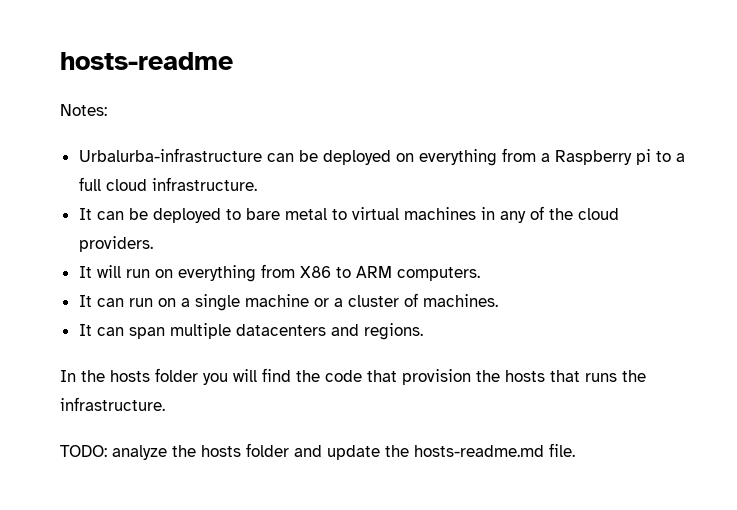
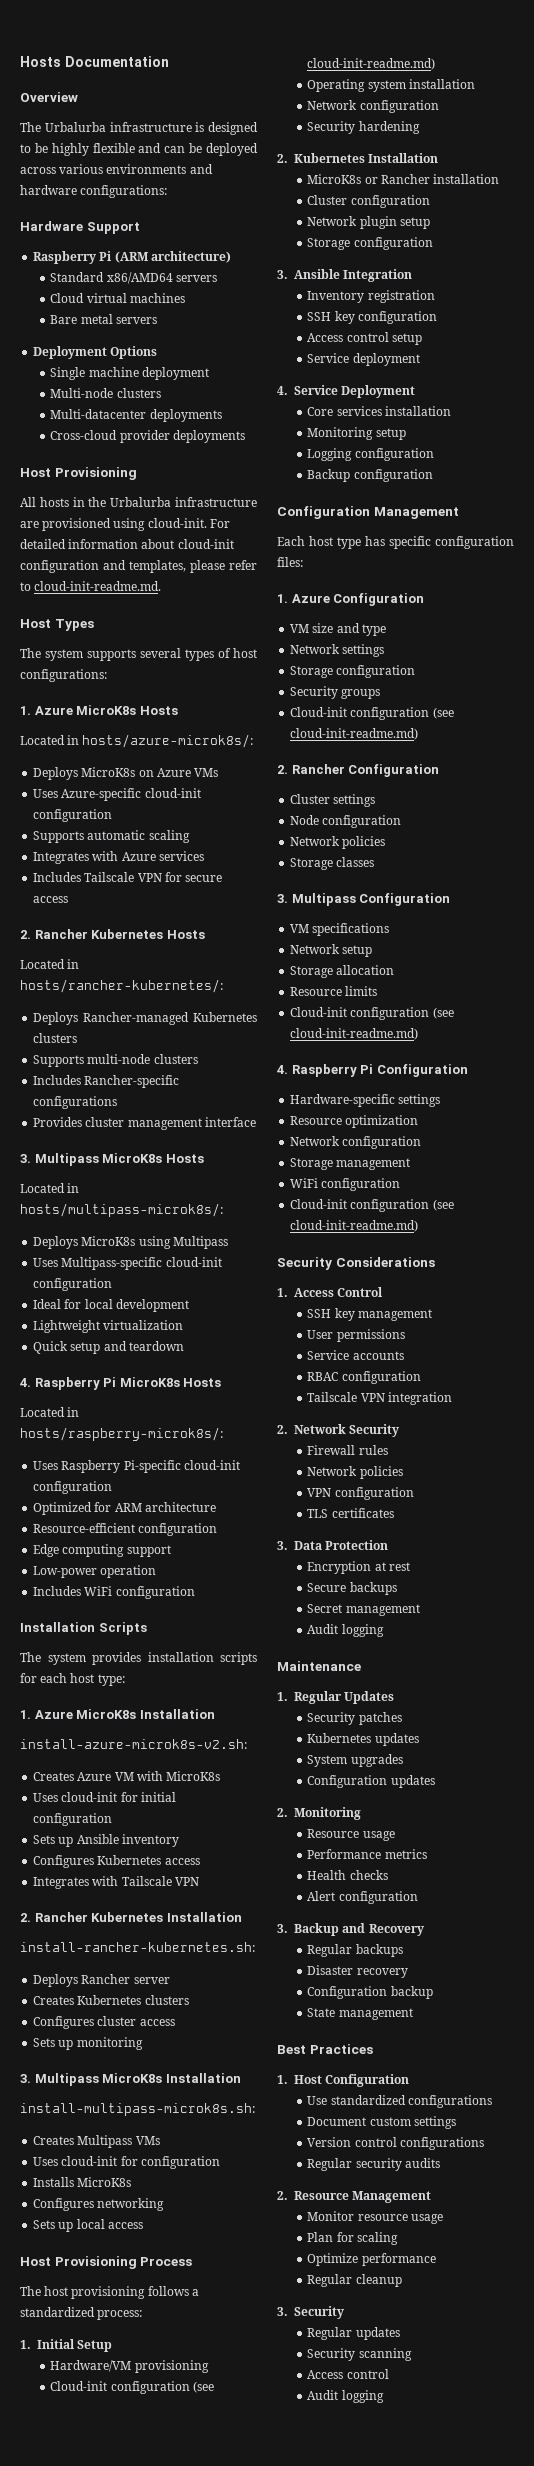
- hosts-readme
- Notes:
- Urbalurba-infrastructure can be deployed on everything from a Raspberry pi to a full cloud infrastructure.
- It can be deployed to bare metal to virtual machines in any of the cloud providers.
- It will run on everything from X86 to ARM computers.
- It can run on a single machine or a cluster of machines.
- It can span multiple datacenters and regions.
- In the hosts folder you will find the code that provision the hosts that runs the infrastructure.
- TODO: analyze the hosts folder and update the hosts-readme.md file.
+ Hosts Documentation
+ Overview
+ The Urbalurba infrastructure is designed to be highly flexible and can be deployed across various environments and hardware configurations:
+ Hardware Support
+ Raspberry Pi (ARM architecture)
+ Standard x86/AMD64 servers
+ Cloud virtual machines
+ Bare metal servers
+ Deployment Options
+ Single machine deployment
+ Multi-node clusters
+ Multi-datacenter deployments
+ Cross-cloud provider deployments
+ Host Provisioning
+ All hosts in the Urbalurba infrastructure are provisioned using cloud-init. For detailed information about cloud-init configuration and templates, please refer to cloud-init-readme.md.
+ Host Types
+ The system supports several types of host configurations:
+ 1. Azure MicroK8s Hosts
+ Located in hosts/azure-microk8s/:
+ Deploys MicroK8s on Azure VMs
+ Uses Azure-specific cloud-init configuration
+ Supports automatic scaling
+ Integrates with Azure services
+ Includes Tailscale VPN for secure access
+ 2. Rancher Kubernetes Hosts
+ Located in hosts/rancher-kubernetes/:
+ Deploys Rancher-managed Kubernetes clusters
+ Supports multi-node clusters
+ Includes Rancher-specific configurations
+ Provides cluster management interface
+ 3. Multipass MicroK8s Hosts
+ Located in hosts/multipass-microk8s/:
+ Deploys MicroK8s using Multipass
+ Uses Multipass-specific cloud-init configuration
+ Ideal for local development
+ Lightweight virtualization
+ Quick setup and teardown
+ 4. Raspberry Pi MicroK8s Hosts
+ Located in hosts/raspberry-microk8s/:
+ Uses Raspberry Pi-specific cloud-init configuration
+ Optimized for ARM architecture
+ Resource-efficient configuration
+ Edge computing support
+ Low-power operation
+ Includes WiFi configuration
+ Installation Scripts
+ The system provides installation scripts for each host type:
+ 1. Azure MicroK8s Installation
+ install-azure-microk8s-v2.sh:
+ Creates Azure VM with MicroK8s
+ Uses cloud-init for initial configuration
+ Sets up Ansible inventory
+ Configures Kubernetes access
+ Integrates with Tailscale VPN
+ 2. Rancher Kubernetes Installation
+ install-rancher-kubernetes.sh:
+ Deploys Rancher server
+ Creates Kubernetes clusters
+ Configures cluster access
+ Sets up monitoring
+ 3. Multipass MicroK8s Installation
+ install-multipass-microk8s.sh:
+ Creates Multipass VMs
+ Uses cloud-init for configuration
+ Installs MicroK8s
+ Configures networking
+ Sets up local access
+ Host Provisioning Process
+ The host provisioning follows a standardized process:
+ 1. Initial Setup
+ Hardware/VM provisioning
+ Cloud-init configuration (see cloud-init-readme.md)
+ Operating system installation
+ Network configuration
+ Security hardening
+ 2. Kubernetes Installation
+ MicroK8s or Rancher installation
+ Cluster configuration
+ Network plugin setup
+ Storage configuration
+ 3. Ansible Integration
+ Inventory registration
+ SSH key configuration
+ Access control setup
+ Service deployment
+ 4. Service Deployment
+ Core services installation
+ Monitoring setup
+ Logging configuration
+ Backup configuration
+ Configuration Management
+ Each host type has specific configuration files:
+ 1. Azure Configuration
+ VM size and type
+ Network settings
+ Storage configuration
+ Security groups
+ Cloud-init configuration (see cloud-init-readme.md)
+ 2. Rancher Configuration
+ Cluster settings
+ Node configuration
+ Network policies
+ Storage classes
+ 3. Multipass Configuration
+ VM specifications
+ Network setup
+ Storage allocation
+ Resource limits
+ Cloud-init configuration (see cloud-init-readme.md)
+ 4. Raspberry Pi Configuration
+ Hardware-specific settings
+ Resource optimization
+ Network configuration
+ Storage management
+ WiFi configuration
+ Cloud-init configuration (see cloud-init-readme.md)
+ Security Considerations
+ 1. Access Control
+ SSH key management
+ User permissions
+ Service accounts
+ RBAC configuration
+ Tailscale VPN integration
+ 2. Network Security
+ Firewall rules
+ Network policies
+ VPN configuration
+ TLS certificates
+ 3. Data Protection
+ Encryption at rest
+ Secure backups
+ Secret management
+ Audit logging
+ Maintenance
+ 1. Regular Updates
+ Security patches
+ Kubernetes updates
+ System upgrades
+ Configuration updates
+ 2. Monitoring
+ Resource usage
+ Performance metrics
+ Health checks
+ Alert configuration
+ 3. Backup and Recovery
+ Regular backups
+ Disaster recovery
+ Configuration backup
+ State management
+ Best Practices
+ 1. Host Configuration
+ Use standardized configurations
+ Document custom settings
+ Version control configurations
+ Regular security audits
+ 2. Resource Management
+ Monitor resource usage
+ Plan for scaling
+ Optimize performance
+ Regular cleanup
+ 3. Security
+ Regular updates
+ Security scanning
+ Access control
+ Audit logging

